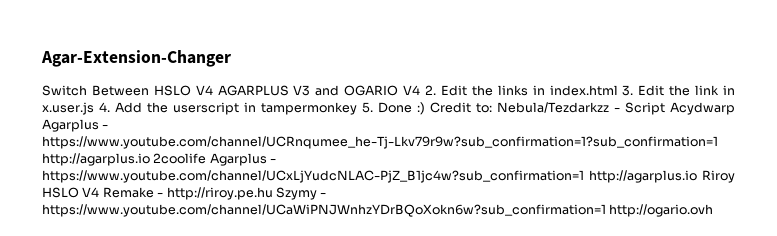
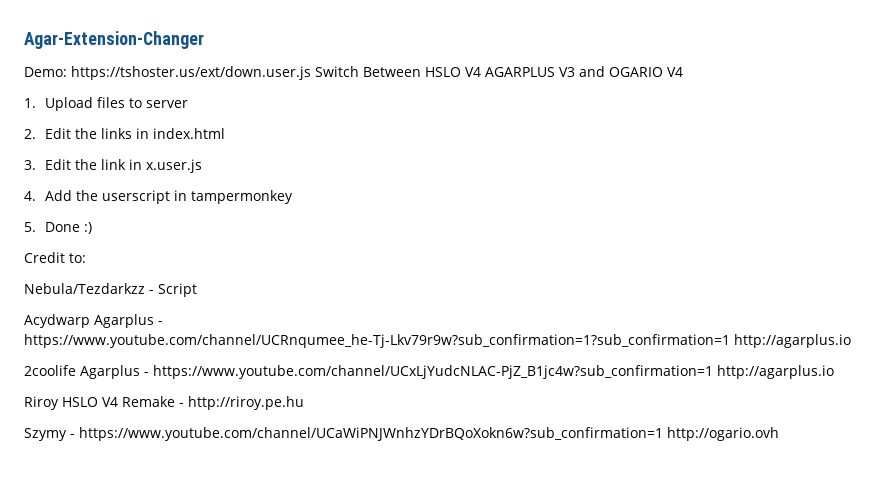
- Switch Between HSLO V4 AGARPLUS V3 and OGARIO V4 2. Edit the links in index.html 3. Edit the link in x.user.js 4. Add the userscript in tampermonkey 5. Done :) Credit to: Nebula/Tezdarkzz - Script Acydwarp Agarplus - https://www.youtube.com/channel/UCRnqumee_he-Tj-Lkv79r9w?sub_confirmation=1?sub_confirmation=1 http://agarplus.io 2coolife Agarplus - https://www.youtube.com/channel/UCxLjYudcNLAC-PjZ_B1jc4w?sub_confirmation=1 http://agarplus.io Riroy HSLO V4 Remake - http://riroy.pe.hu Szymy - https://www.youtube.com/channel/UCaWiPNJWnhzYDrBQoXokn6w?sub_confirmation=1 http://ogario.ovh
+ Demo: https://tshoster.us/ext/down.user.js Switch Between HSLO V4 AGARPLUS V3 and OGARIO V4
+ 1. Upload files to server
+ 2. Edit the links in index.html
+ 3. Edit the link in x.user.js
+ 4. Add the userscript in tampermonkey
+ 5. Done :)
+ Credit to:
+ Nebula/Tezdarkzz - Script
+ Acydwarp Agarplus - https://www.youtube.com/channel/UCRnqumee_he-Tj-Lkv79r9w?sub_confirmation=1?sub_confirmation=1 http://agarplus.io
+ 2coolife Agarplus - https://www.youtube.com/channel/UCxLjYudcNLAC-PjZ_B1jc4w?sub_confirmation=1 http://agarplus.io
+ Riroy HSLO V4 Remake - http://riroy.pe.hu
+ Szymy - https://www.youtube.com/channel/UCaWiPNJWnhzYDrBQoXokn6w?sub_confirmation=1 http://ogario.ovh

